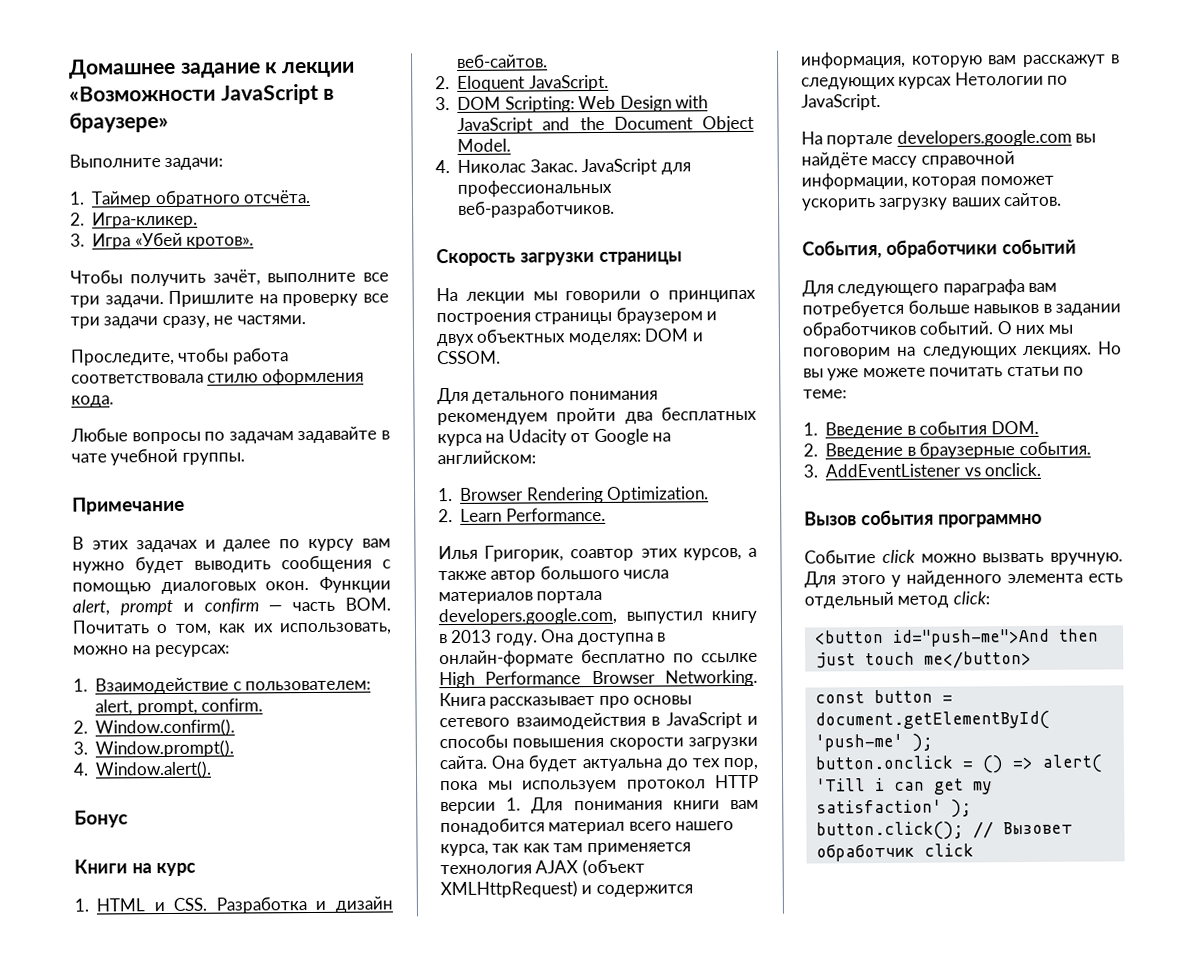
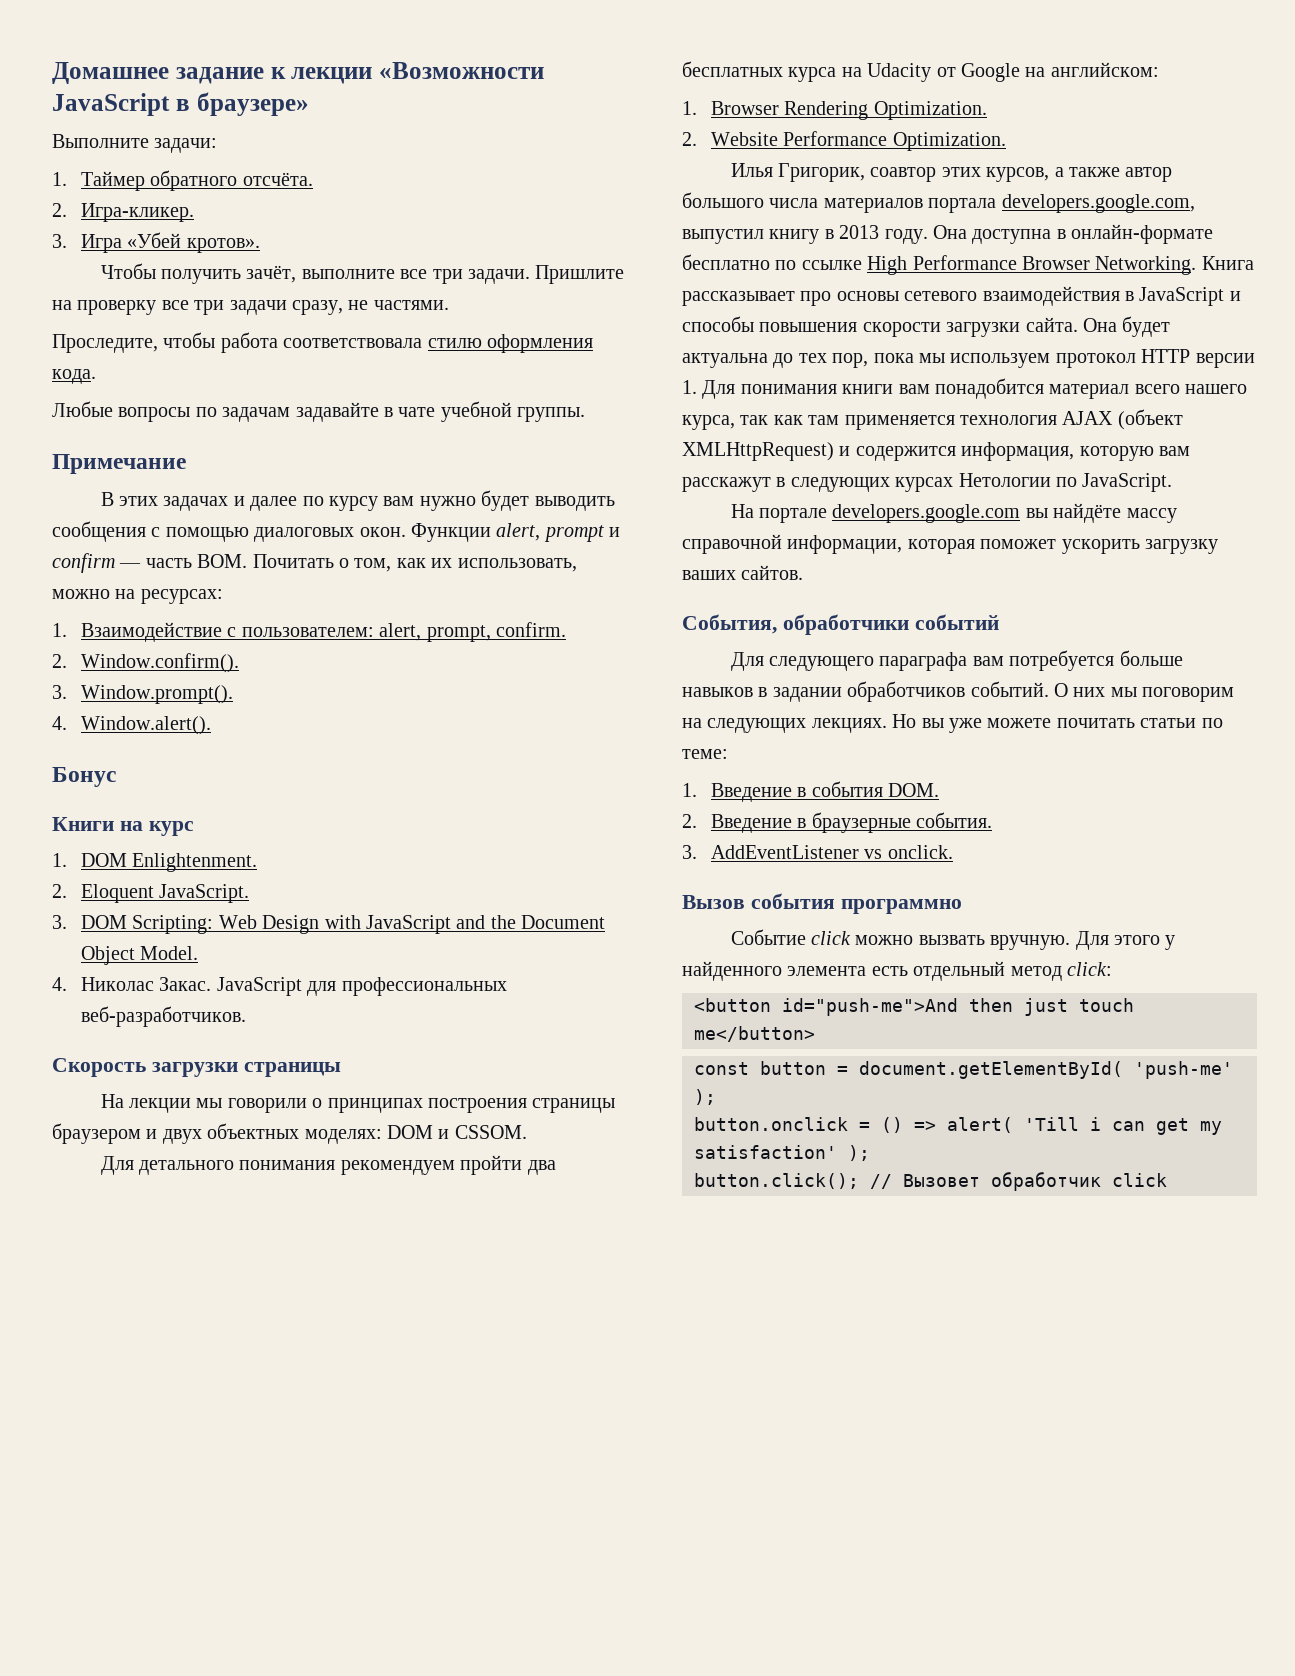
- 1. HTML и CSS. Разработка и дизайн веб-сайтов.
+ 1. DOM Enlightenment.
- 2. Learn Performance.
+ 2. Website Performance Optimization.

